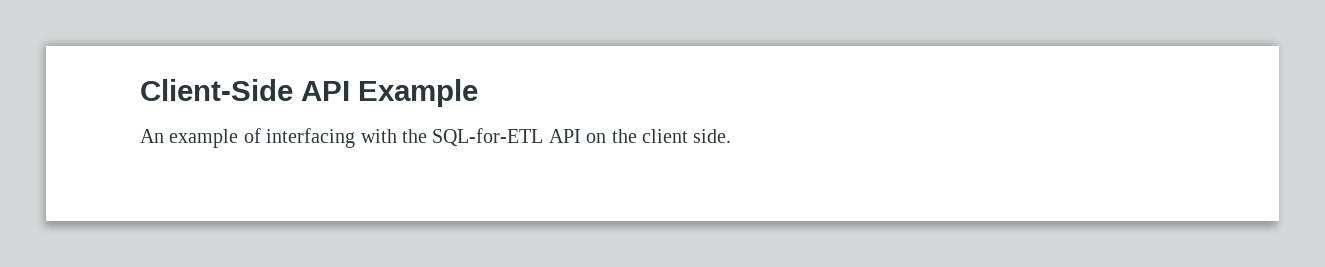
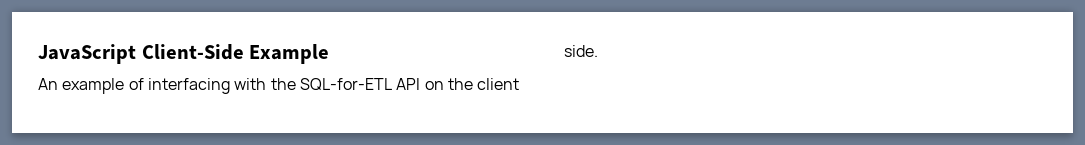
- Client-Side API Example
+ JavaScript Client-Side Example

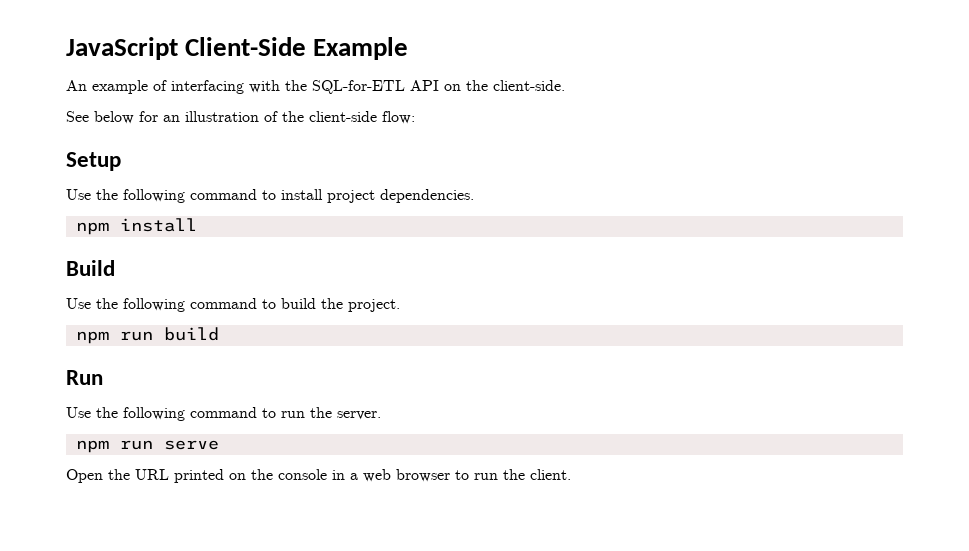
- An example of interfacing with the SQL-for-ETL API on the client side.
+ An example of interfacing with the SQL-for-ETL API on the client-side.
+ See below for an illustration of the client-side flow:
+ Setup
+ Use the following command to install project dependencies.
+ npm install
+ Build
+ Use the following command to build the project.
+ npm run build
+ Run
+ Use the following command to run the server.
+ npm run serve
+ Open the URL printed on the console in a web browser to run the client.

